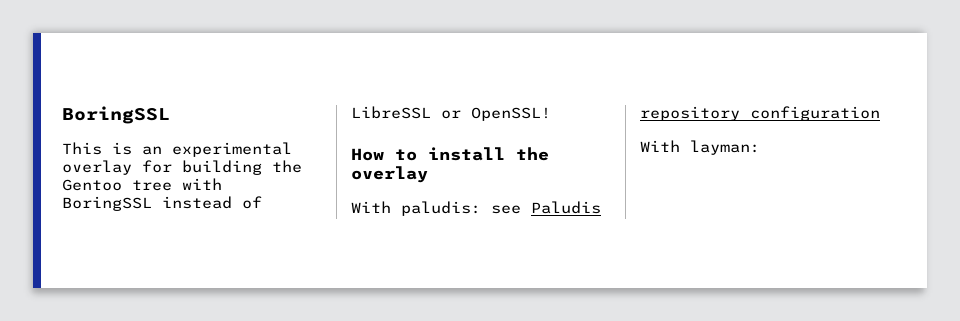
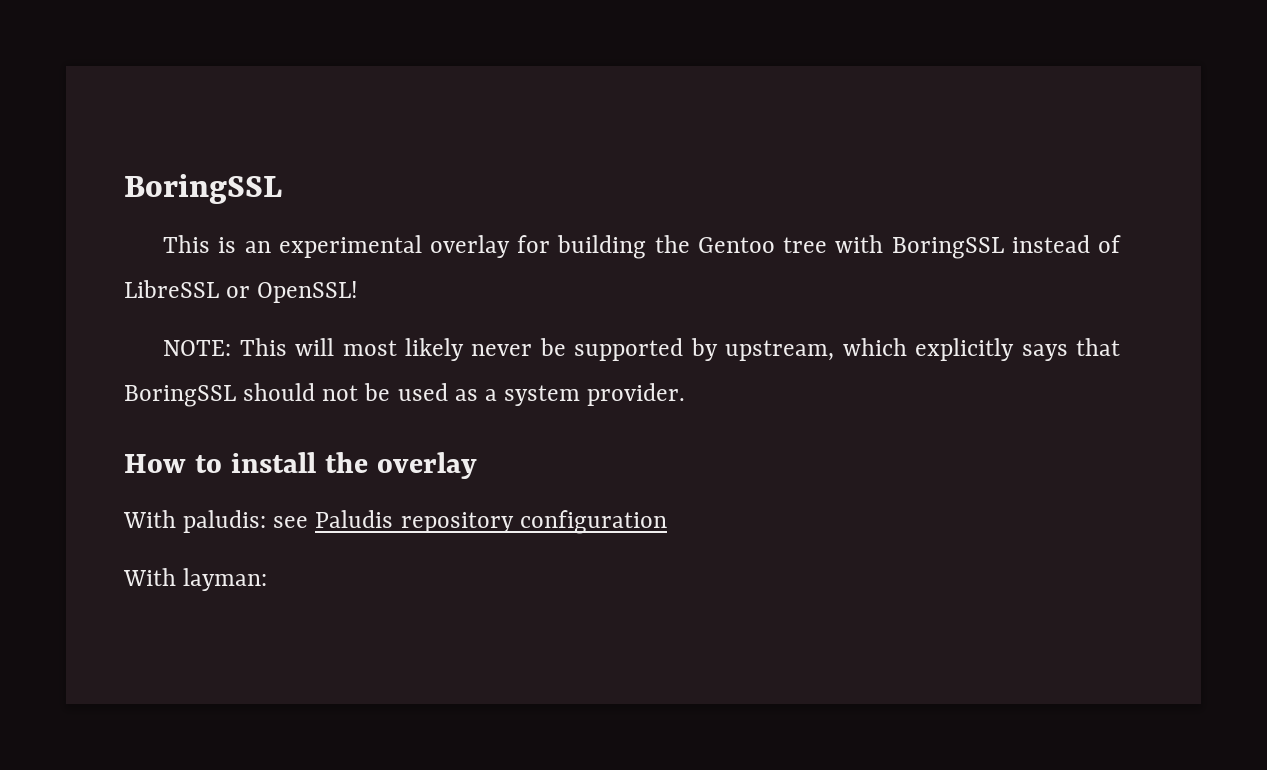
+ NOTE: This will most likely never be supported by upstream, which explicitly says that BoringSSL should not be used as a system provider.

